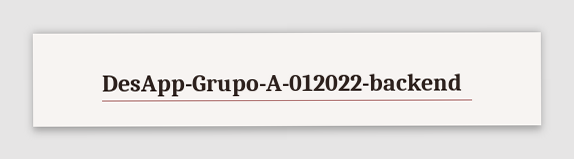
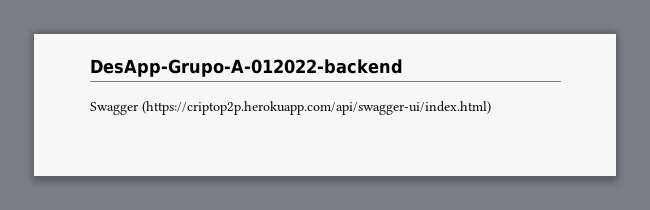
+ Swagger (https://criptop2p.herokuapp.com/api/swagger-ui/index.html)

